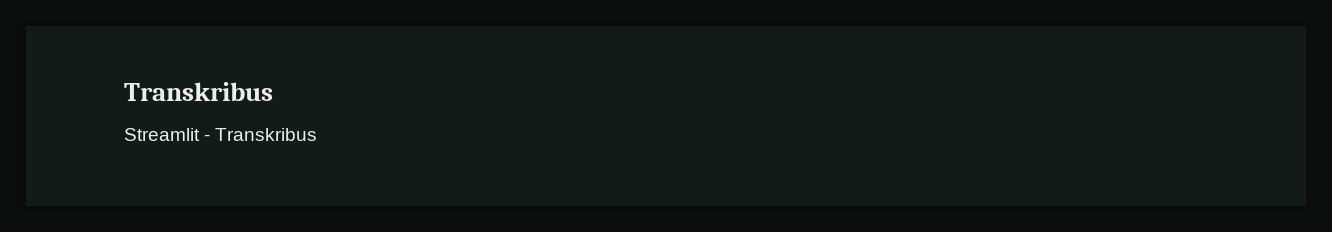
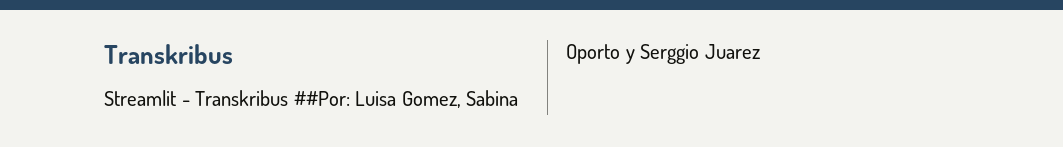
- Streamlit - Transkribus
+ Streamlit - Transkribus ##Por: Luisa Gomez, Sabina Oporto y Serggio Juarez

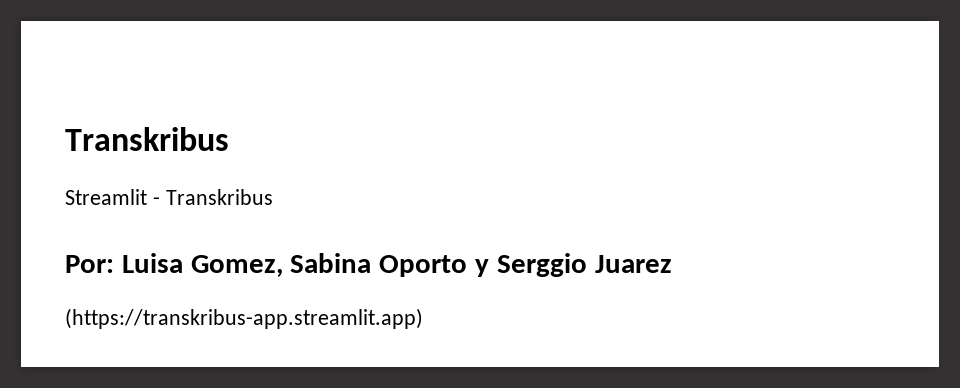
- Streamlit - Transkribus ##Por: Luisa Gomez, Sabina Oporto y Serggio Juarez
+ Streamlit - Transkribus
+ Por: Luisa Gomez, Sabina Oporto y Serggio Juarez
+ (https://transkribus-app.streamlit.app)

